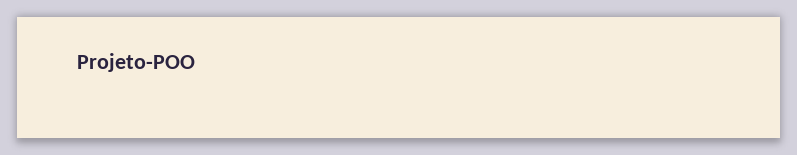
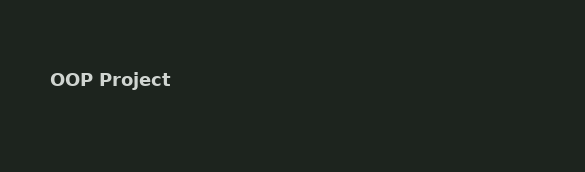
- Projeto-POO
+ OOP Project

